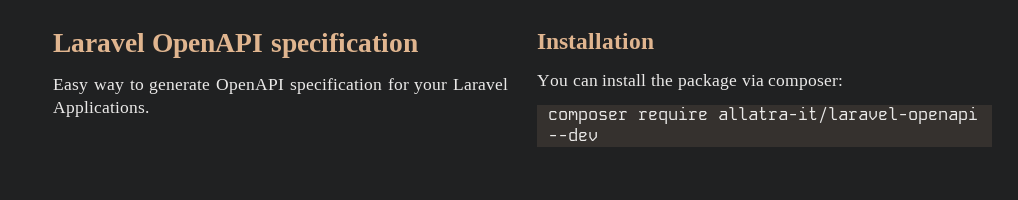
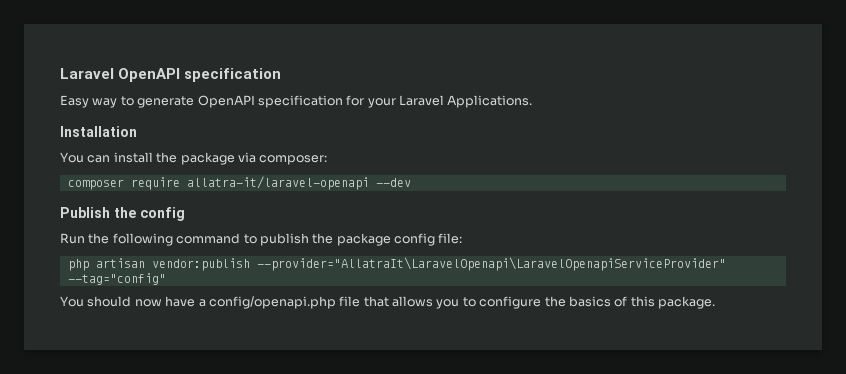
+ Publish the config
+ Run the following command to publish the package config file:
+ php artisan vendor:publish --provider="AllatraIt\LaravelOpenapi\LaravelOpenapiServiceProvider" --tag="config"
+ You should now have a config/openapi.php file that allows you to configure the basics of this package.

